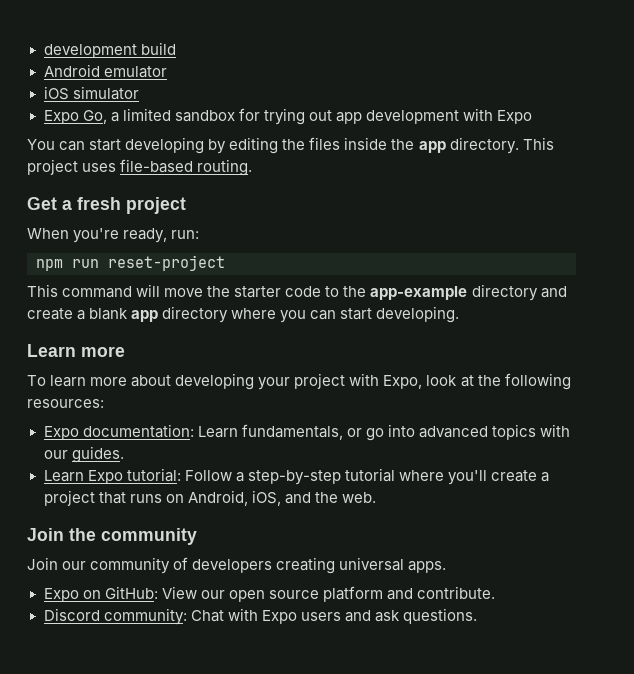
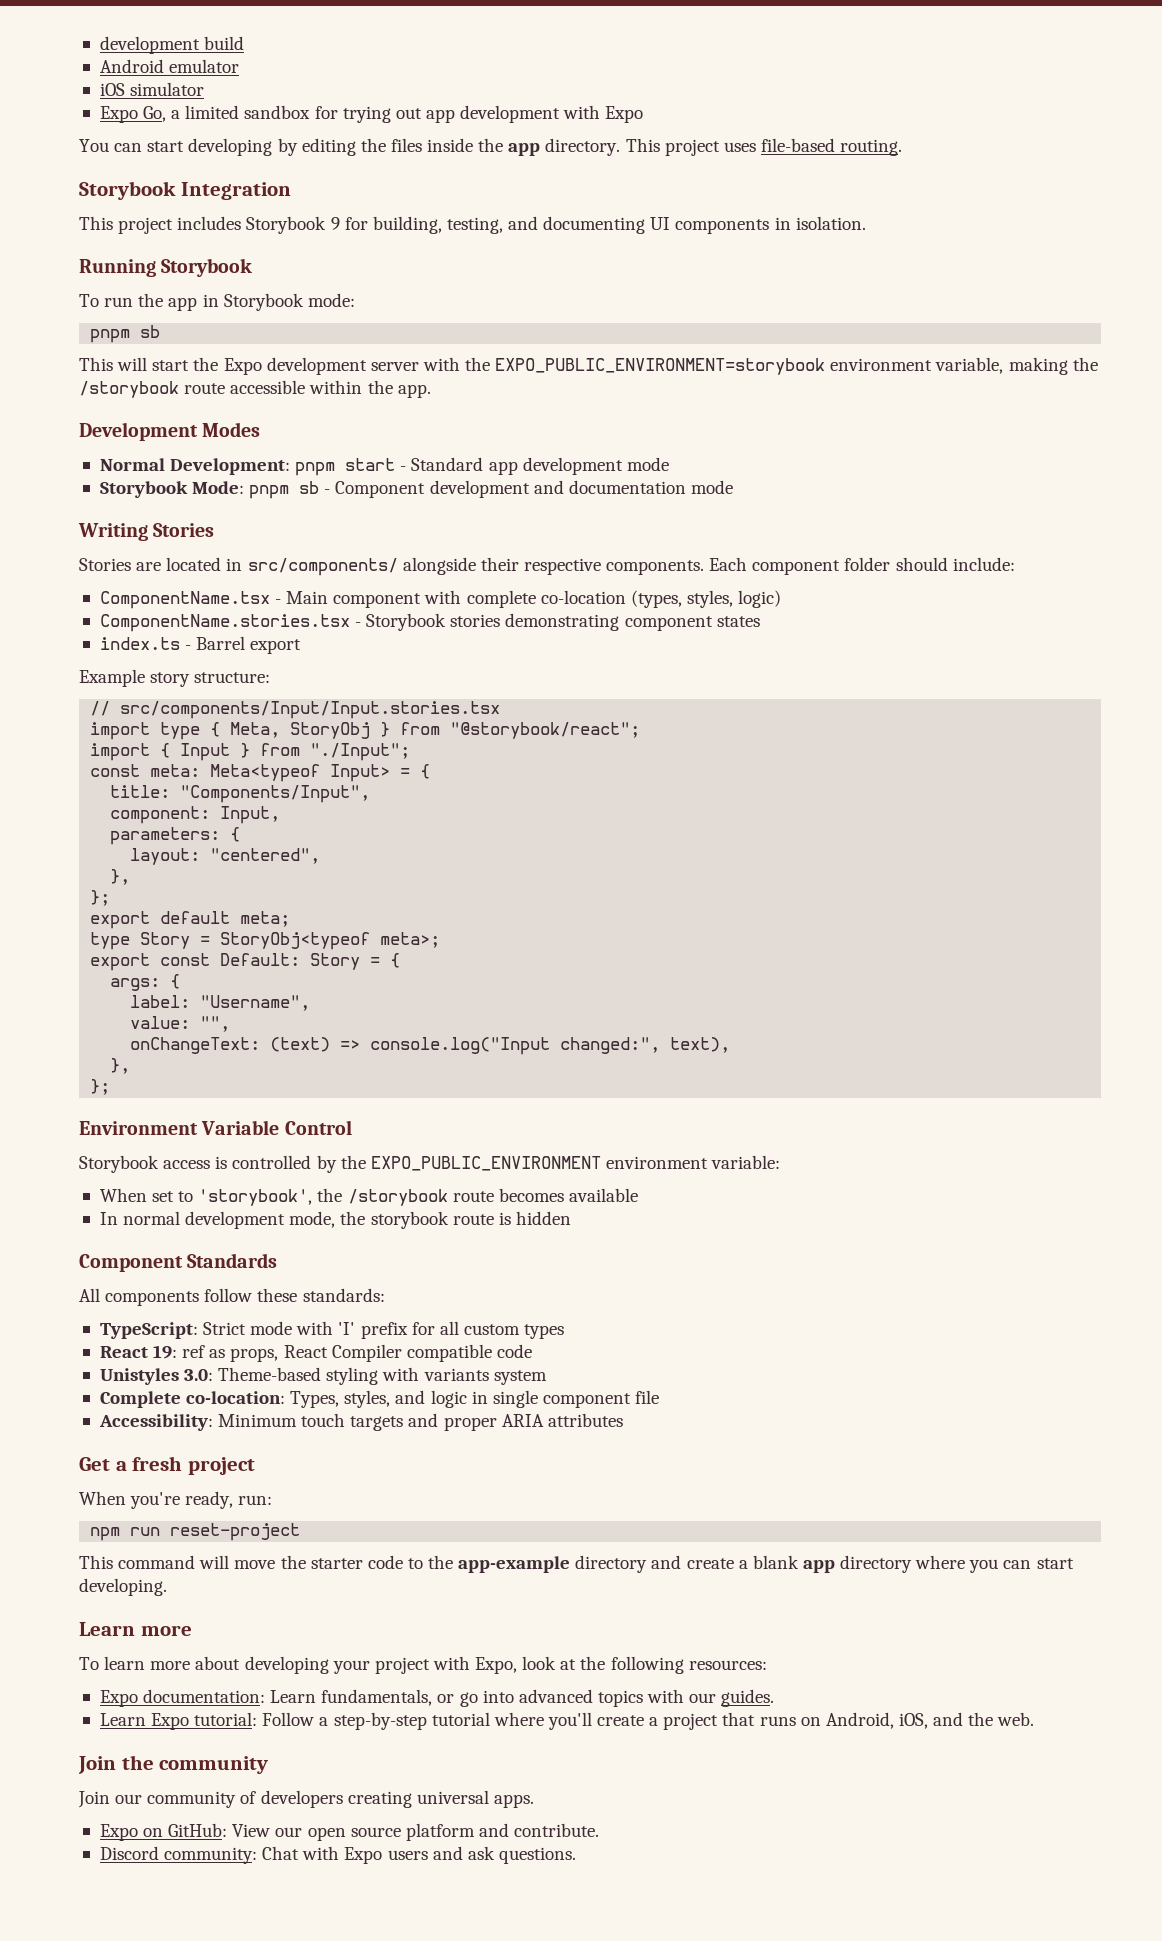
+ Storybook Integration
+ This project includes Storybook 9 for building, testing, and documenting UI components in isolation.
+ Running Storybook
+ To run the app in Storybook mode:
+ pnpm sb
+ This will start the Expo development server with the EXPO_PUBLIC_ENVIRONMENT=storybook environment variable, making the /storybook route accessible within the app.
+ Development Modes
+ Normal Development: pnpm start - Standard app development mode
+ Storybook Mode: pnpm sb - Component development and documentation mode
+ Writing Stories
+ Stories are located in src/components/ alongside their respective components. Each component folder should include:
+ ComponentName.tsx - Main component with complete co-location (types, styles, logic)
+ ComponentName.stories.tsx - Storybook stories demonstrating component states
+ index.ts - Barrel export
+ Example story structure:
+ // src/components/Input/Input.stories.tsx
+ import type { Meta, StoryObj } from "@storybook/react";
+ import { Input } from "./Input";
+ const meta: Meta<typeof Input> = {
+ title: "Components/Input",
+ component: Input,
+ parameters: {
+ layout: "centered",
+ },
+ };
+ export default meta;
+ type Story = StoryObj<typeof meta>;
+ export const Default: Story = {
+ args: {
+ label: "Username",
+ value: "",
+ onChangeText: (text) => console.log("Input changed:", text),
+ },
+ };
+ Environment Variable Control
+ Storybook access is controlled by the EXPO_PUBLIC_ENVIRONMENT environment variable:
+ When set to 'storybook', the /storybook route becomes available
+ In normal development mode, the storybook route is hidden
+ Component Standards
+ All components follow these standards:
+ TypeScript: Strict mode with 'I' prefix for all custom types
+ React 19: ref as props, React Compiler compatible code
+ Unistyles 3.0: Theme-based styling with variants system
+ Complete co-location: Types, styles, and logic in single component file
+ Accessibility: Minimum touch targets and proper ARIA attributes

